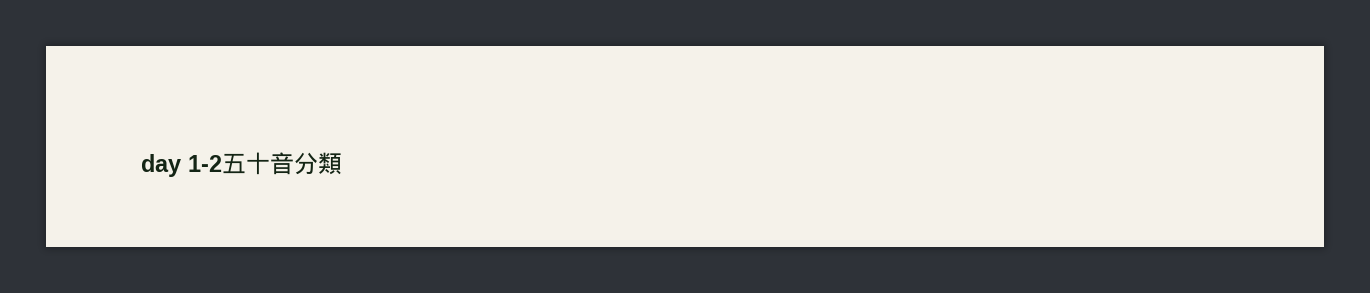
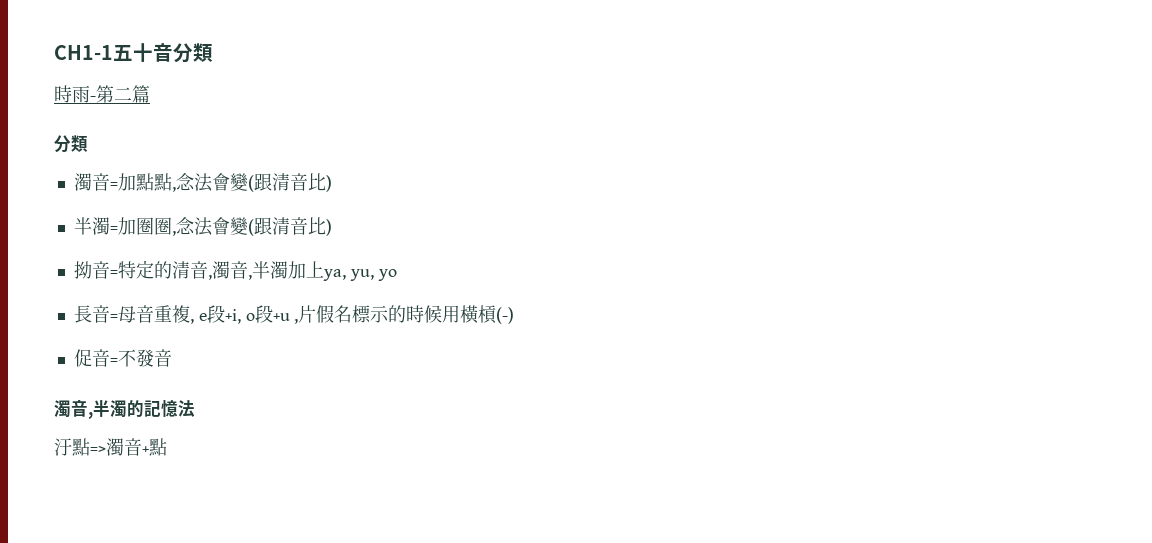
- day 1-2五十音分類
+ CH1-1五十音分類
+ 時雨-第二篇
+ 分類
+ 濁音=加點點,念法會變(跟清音比)
+ 半濁=加圈圈,念法會變(跟清音比)
+ 拗音=特定的清音,濁音,半濁加上ya, yu, yo
+ 長音=母音重複, e段+i, o段+u ,片假名標示的時候用橫槓(-)
+ 促音=不發音
+ 濁音,半濁的記憶法
+ 汙點=>濁音+點

